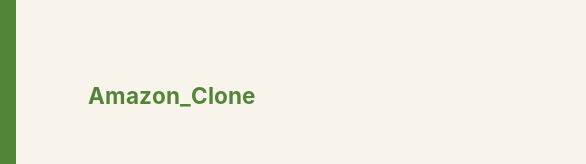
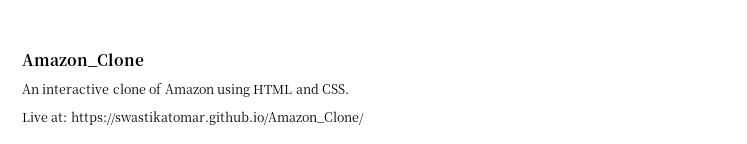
+ An interactive clone of Amazon using HTML and CSS.
+ Live at: https://swastikatomar.github.io/Amazon_Clone/

